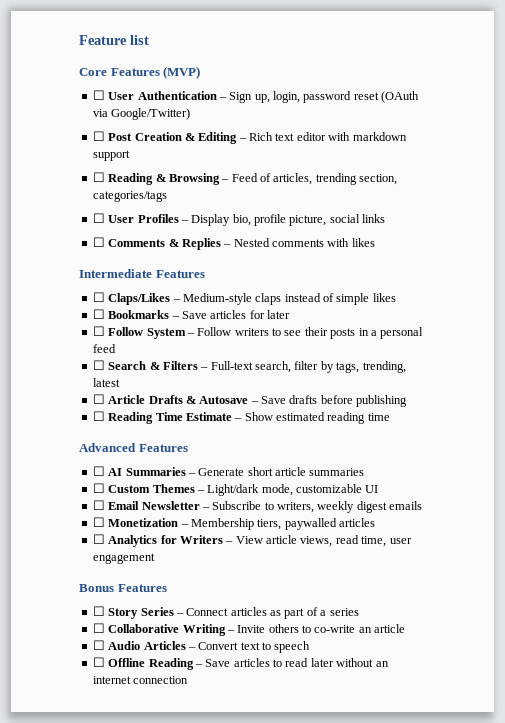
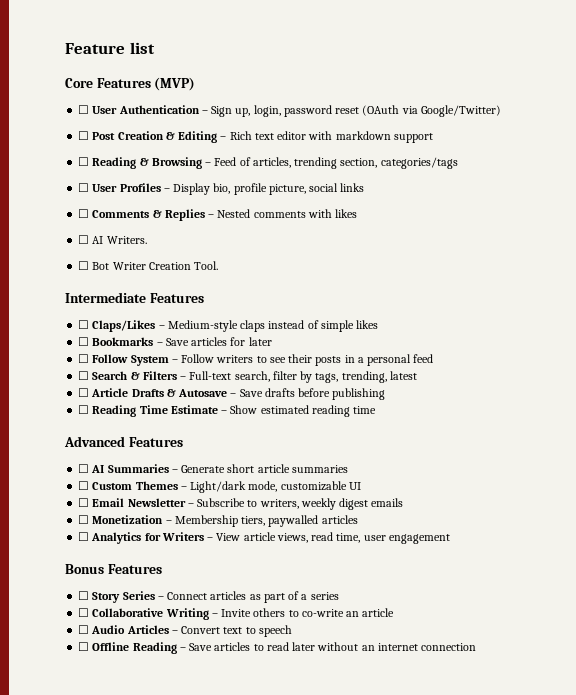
+ ☐ AI Writers.
+ ☐ Bot Writer Creation Tool.

